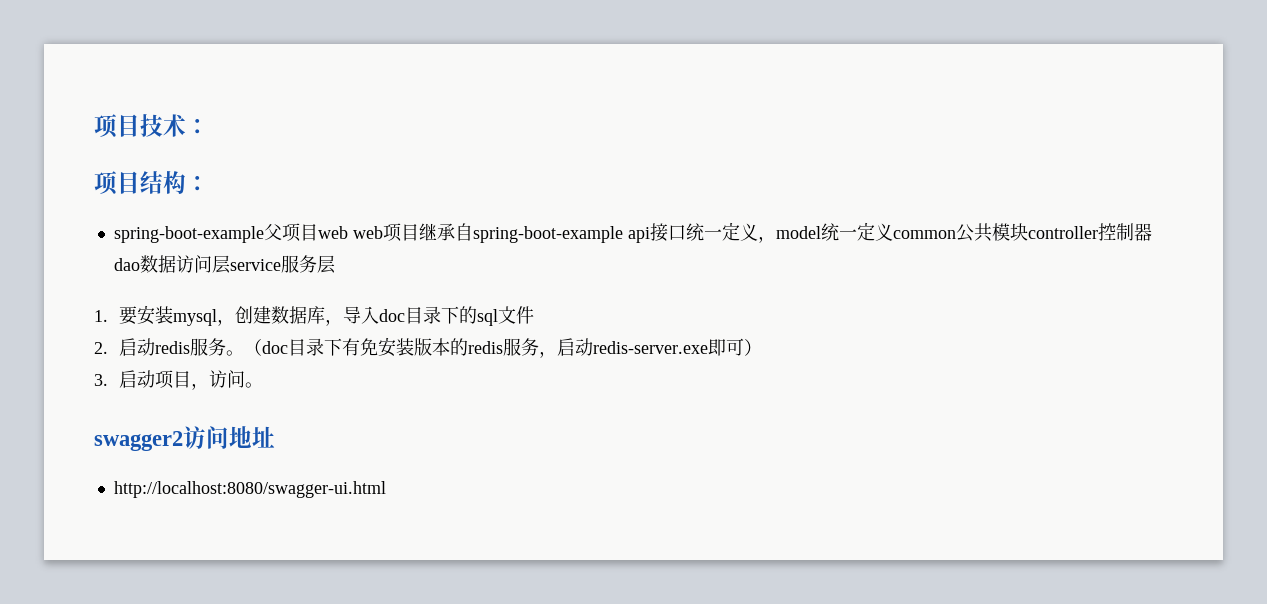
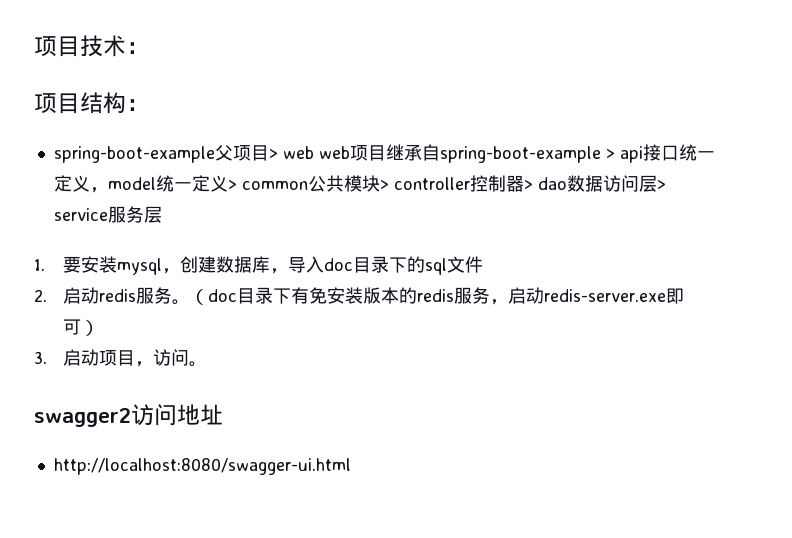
- spring-boot-example父项目web web项目继承自spring-boot-example api接口统一定义，model统一定义common公共模块controller控制器dao数据访问层service服务层
+ spring-boot-example父项目> web web项目继承自spring-boot-example > api接口统一定义，model统一定义> common公共模块> controller控制器> dao数据访问层> service服务层

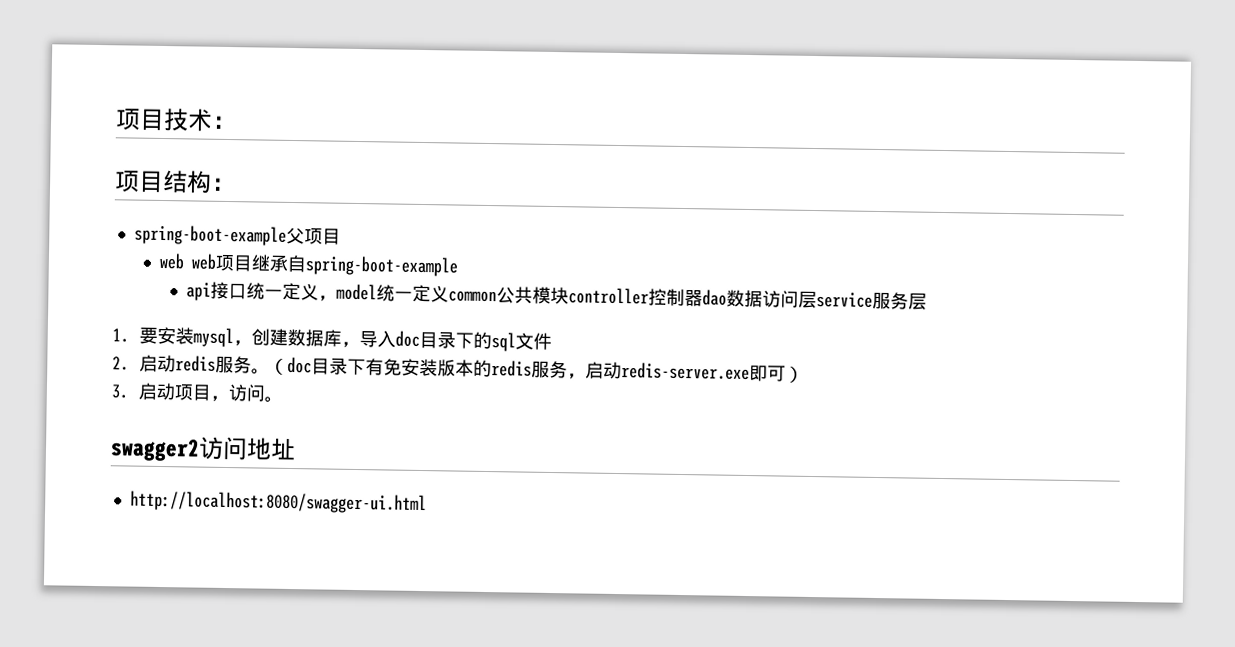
- spring-boot-example父项目> web web项目继承自spring-boot-example > api接口统一定义，model统一定义> common公共模块> controller控制器> dao数据访问层> service服务层
+ spring-boot-example父项目
+ web web项目继承自spring-boot-example
+ api接口统一定义，model统一定义common公共模块controller控制器dao数据访问层service服务层

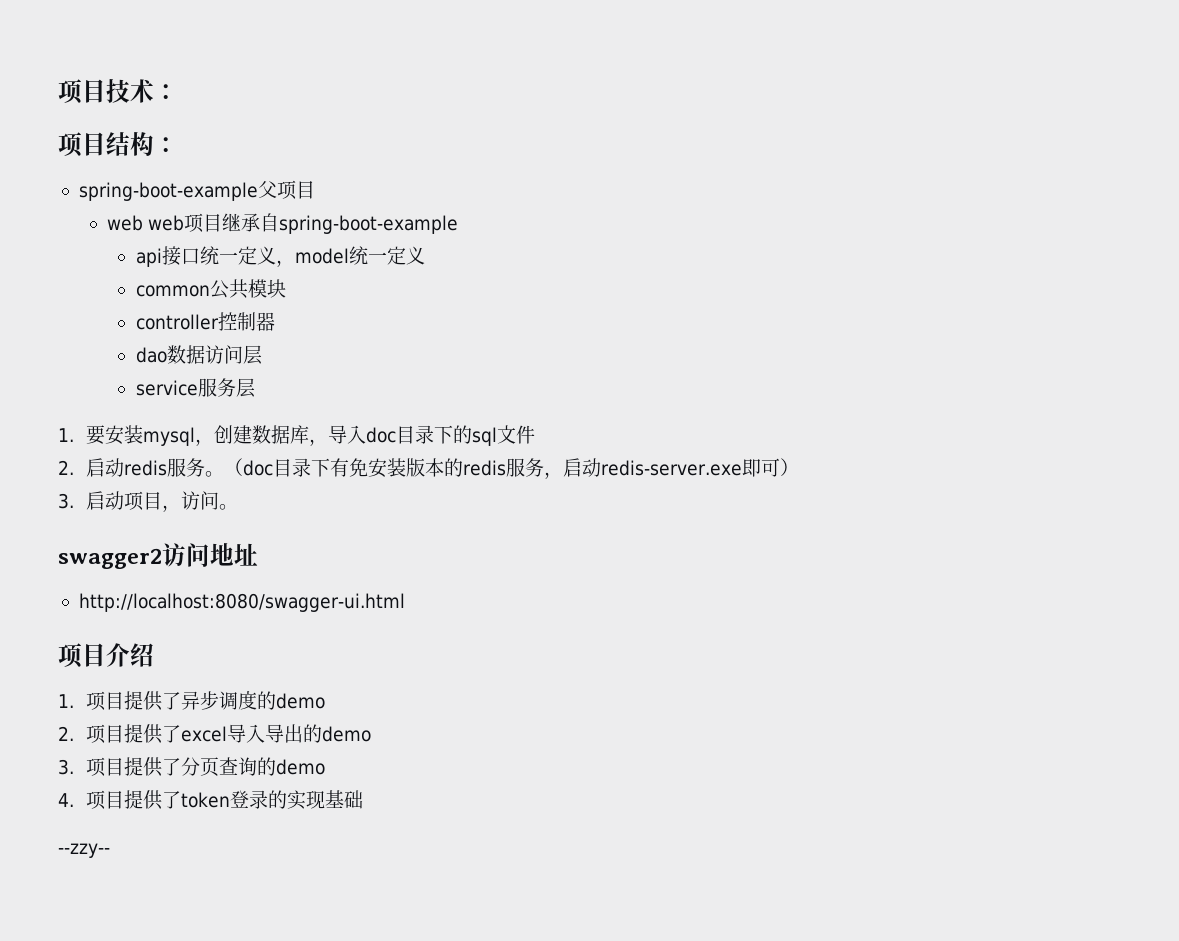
- api接口统一定义，model统一定义common公共模块controller控制器dao数据访问层service服务层
+ api接口统一定义，model统一定义
+ common公共模块
+ controller控制器
+ dao数据访问层
+ service服务层
+ 项目介绍
+ 1.项目提供了异步调度的demo
+ 2.项目提供了excel导入导出的demo
+ 3.项目提供了分页查询的demo
+ 4.项目提供了token登录的实现基础
+ --zzy--

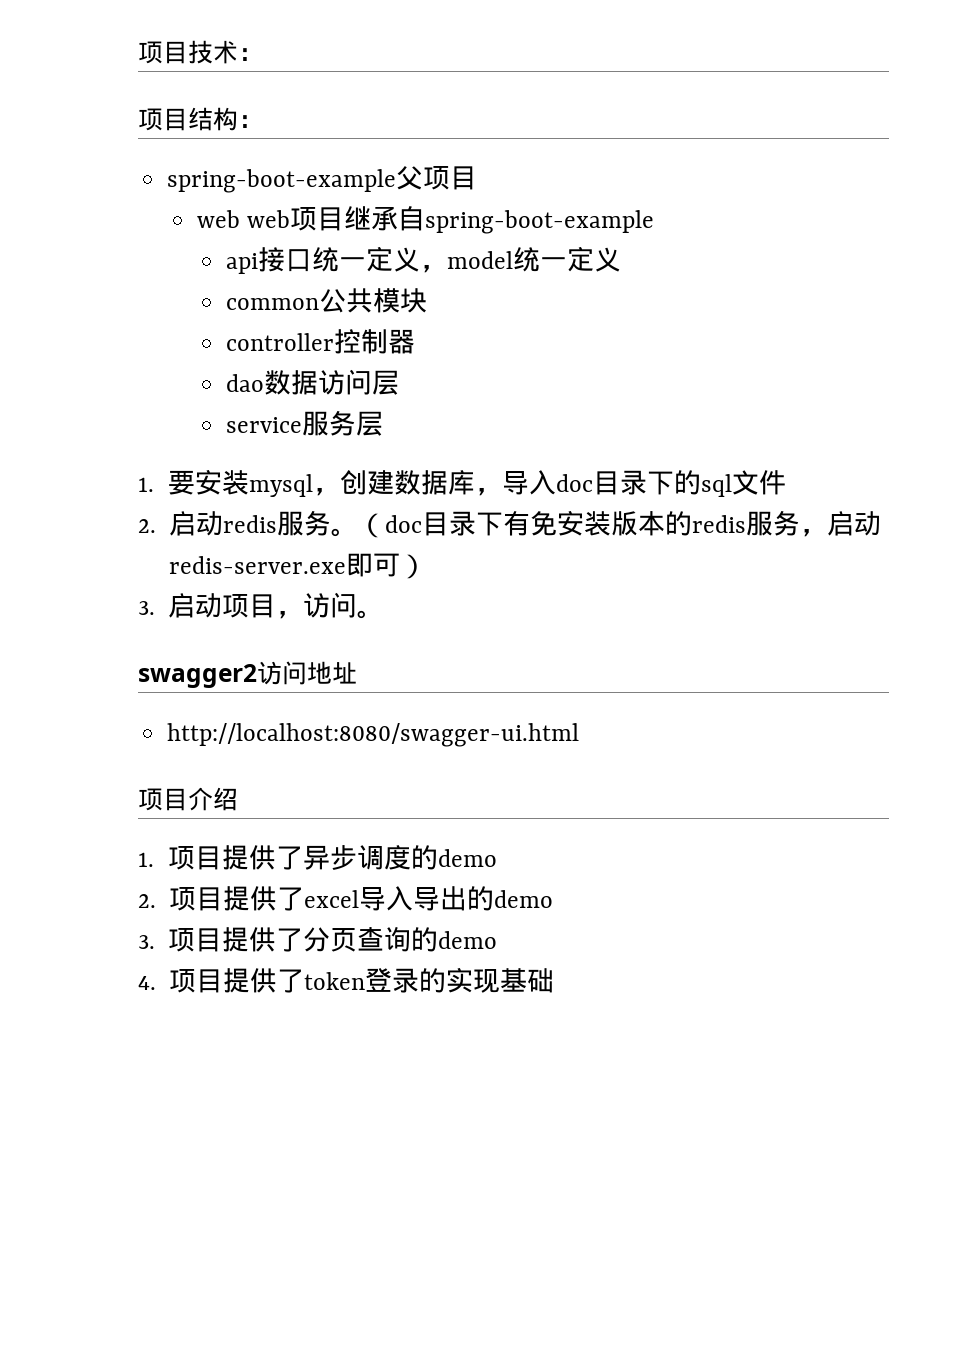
- --zzy--

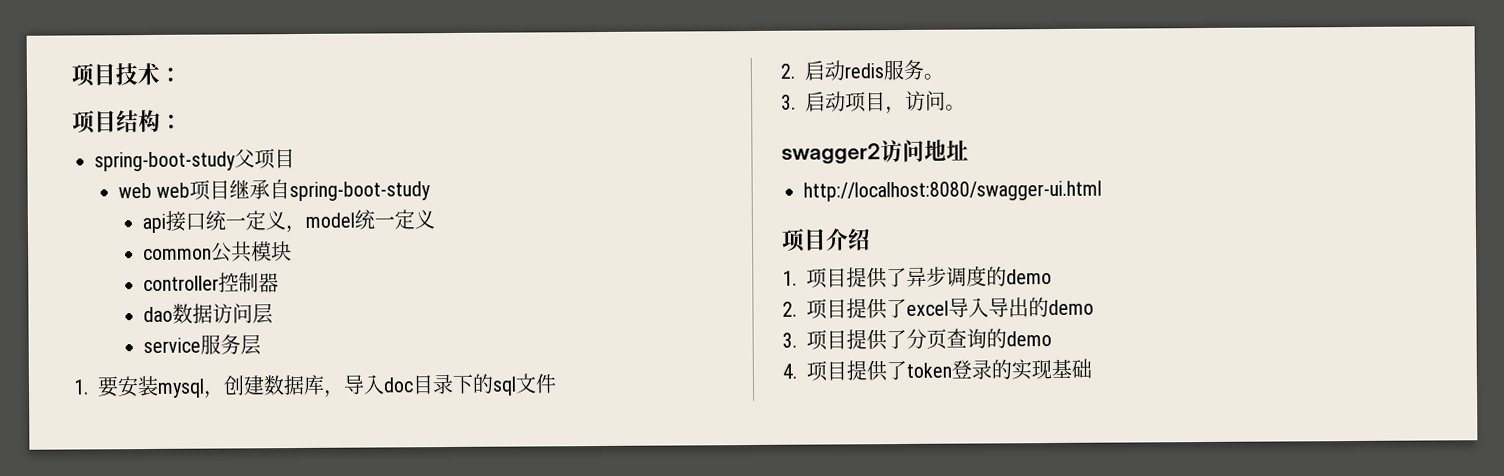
- spring-boot-example父项目
+ spring-boot-study父项目
- web web项目继承自spring-boot-example
+ web web项目继承自spring-boot-study
- （doc目录下有免安装版本的redis服务，启动redis-server.exe即可）

